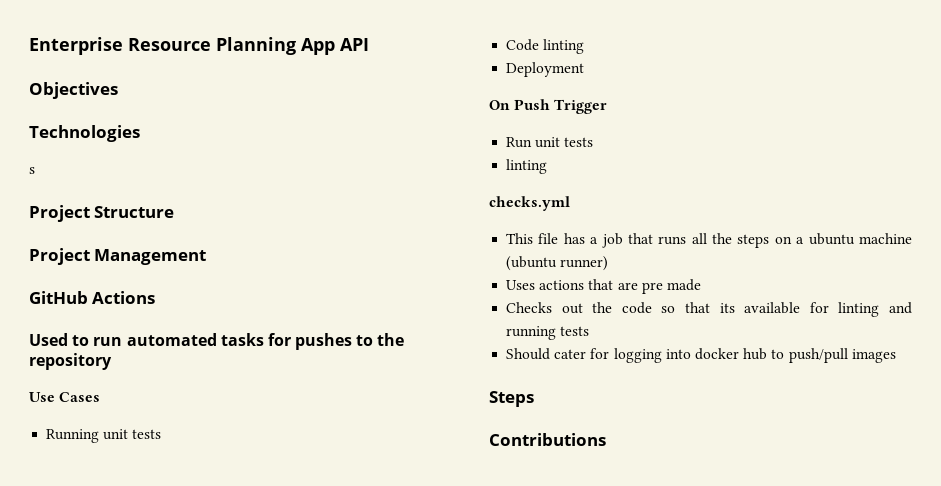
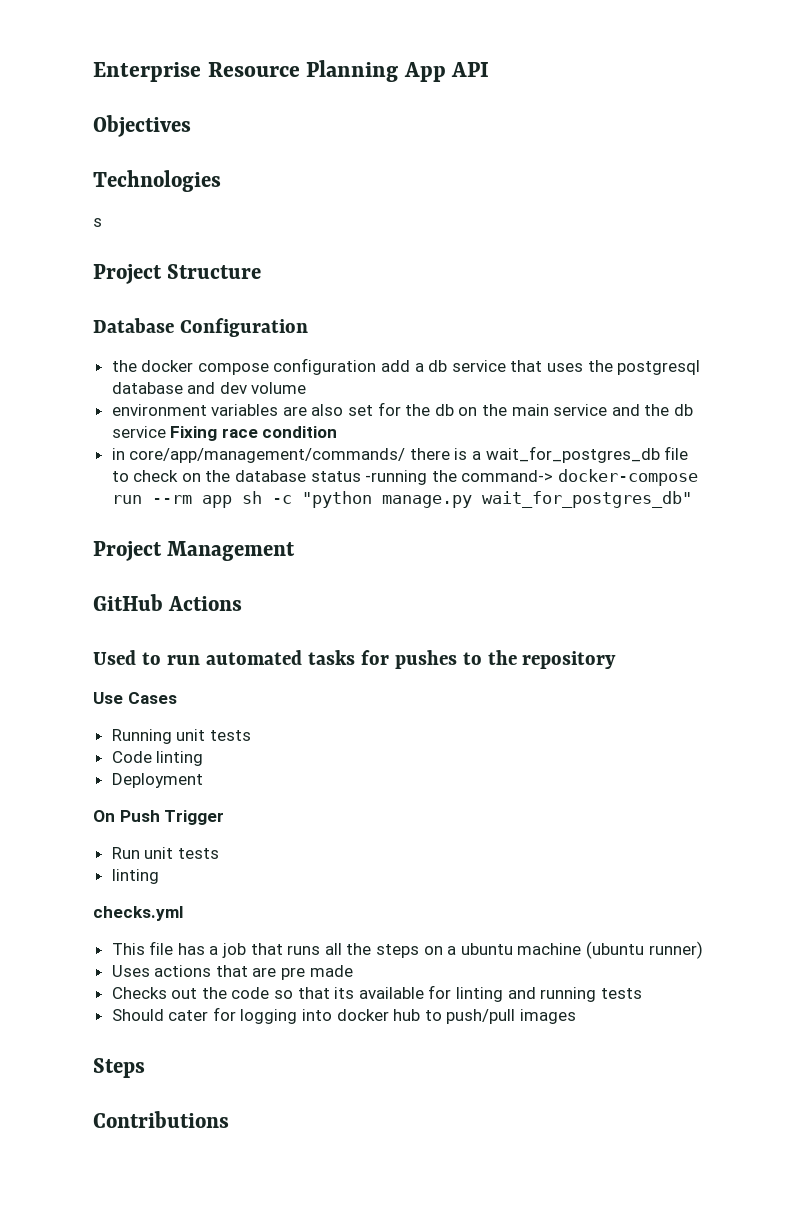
+ Database Configuration
+ the docker compose configuration add a db service that uses the postgresql database and dev volume
+ environment variables are also set for the db on the main service and the db service Fixing race condition
+ in core/app/management/commands/ there is a wait_for_postgres_db file to check on the database status -running the command-> docker-compose run --rm app sh -c "python manage.py wait_for_postgres_db"

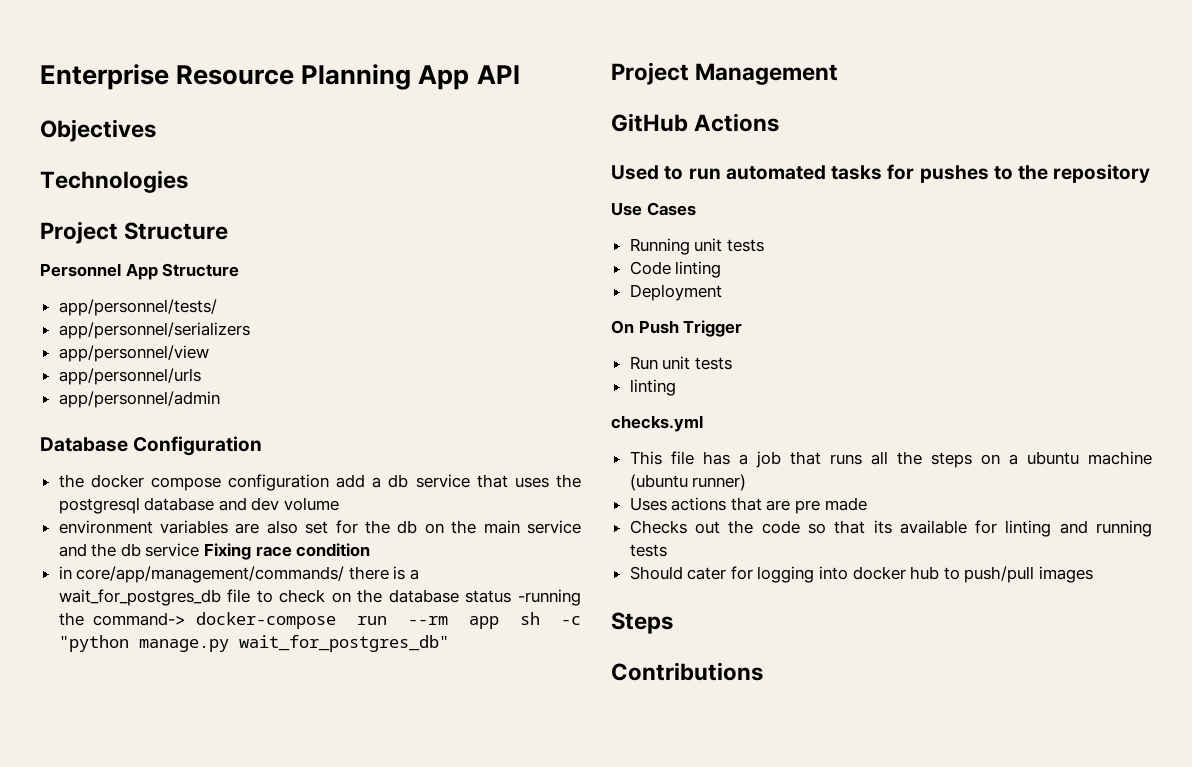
- s
+ Personnel App Structure
+ app/personnel/tests/
+ app/personnel/serializers
+ app/personnel/view
+ app/personnel/urls
+ app/personnel/admin

